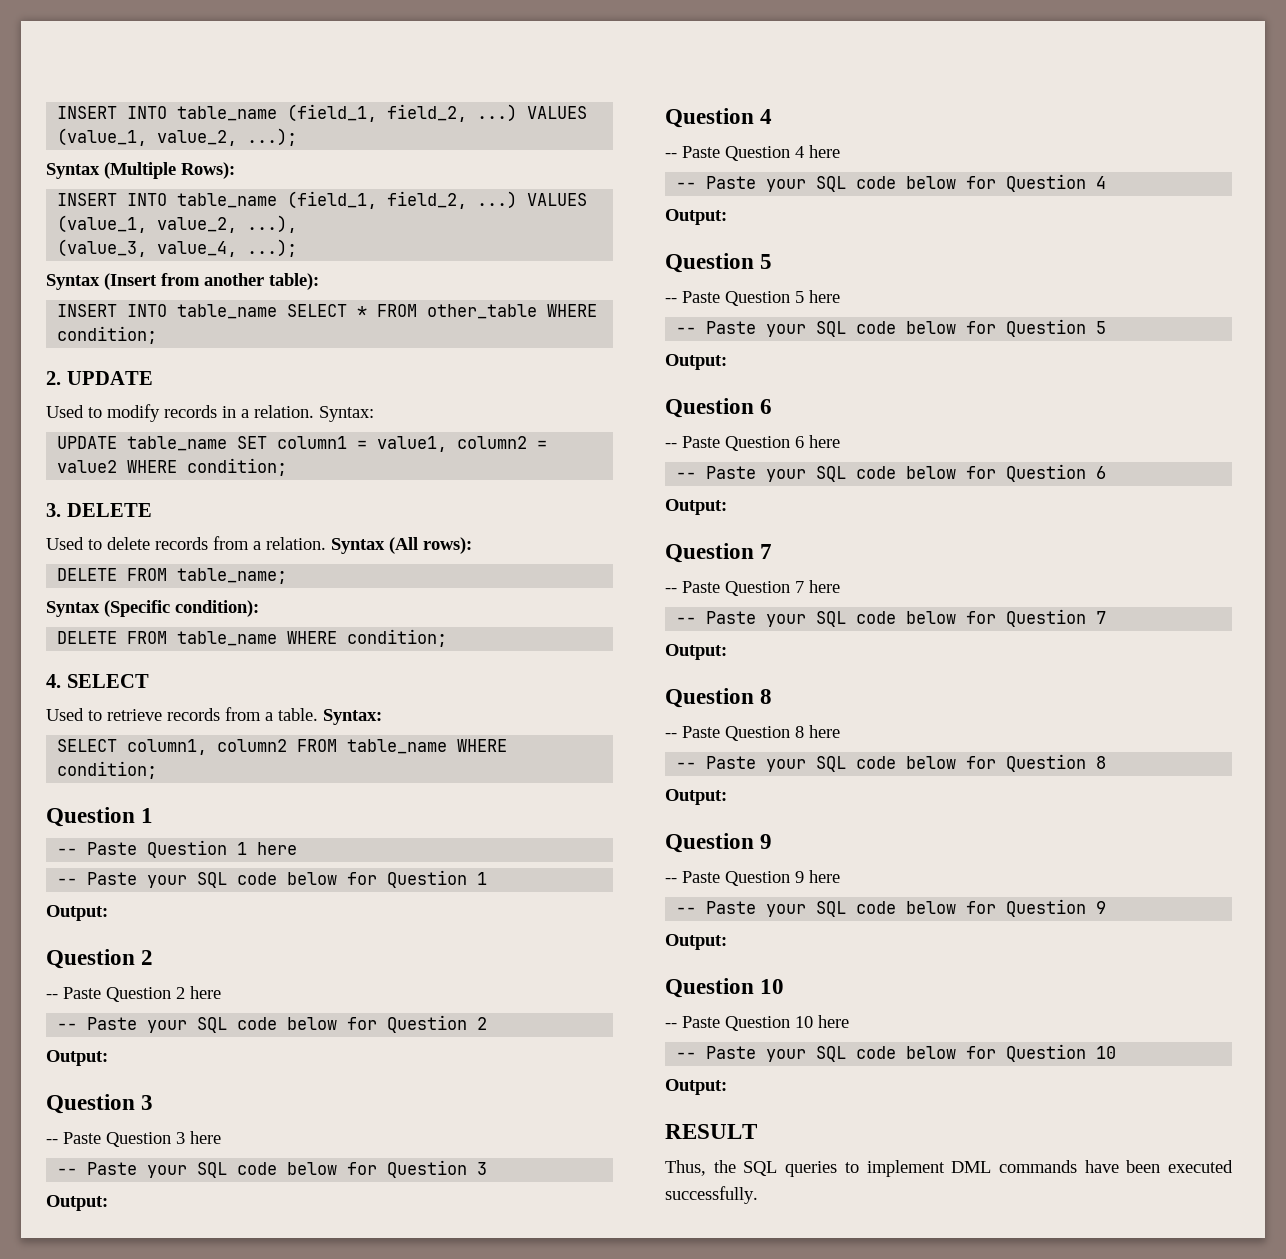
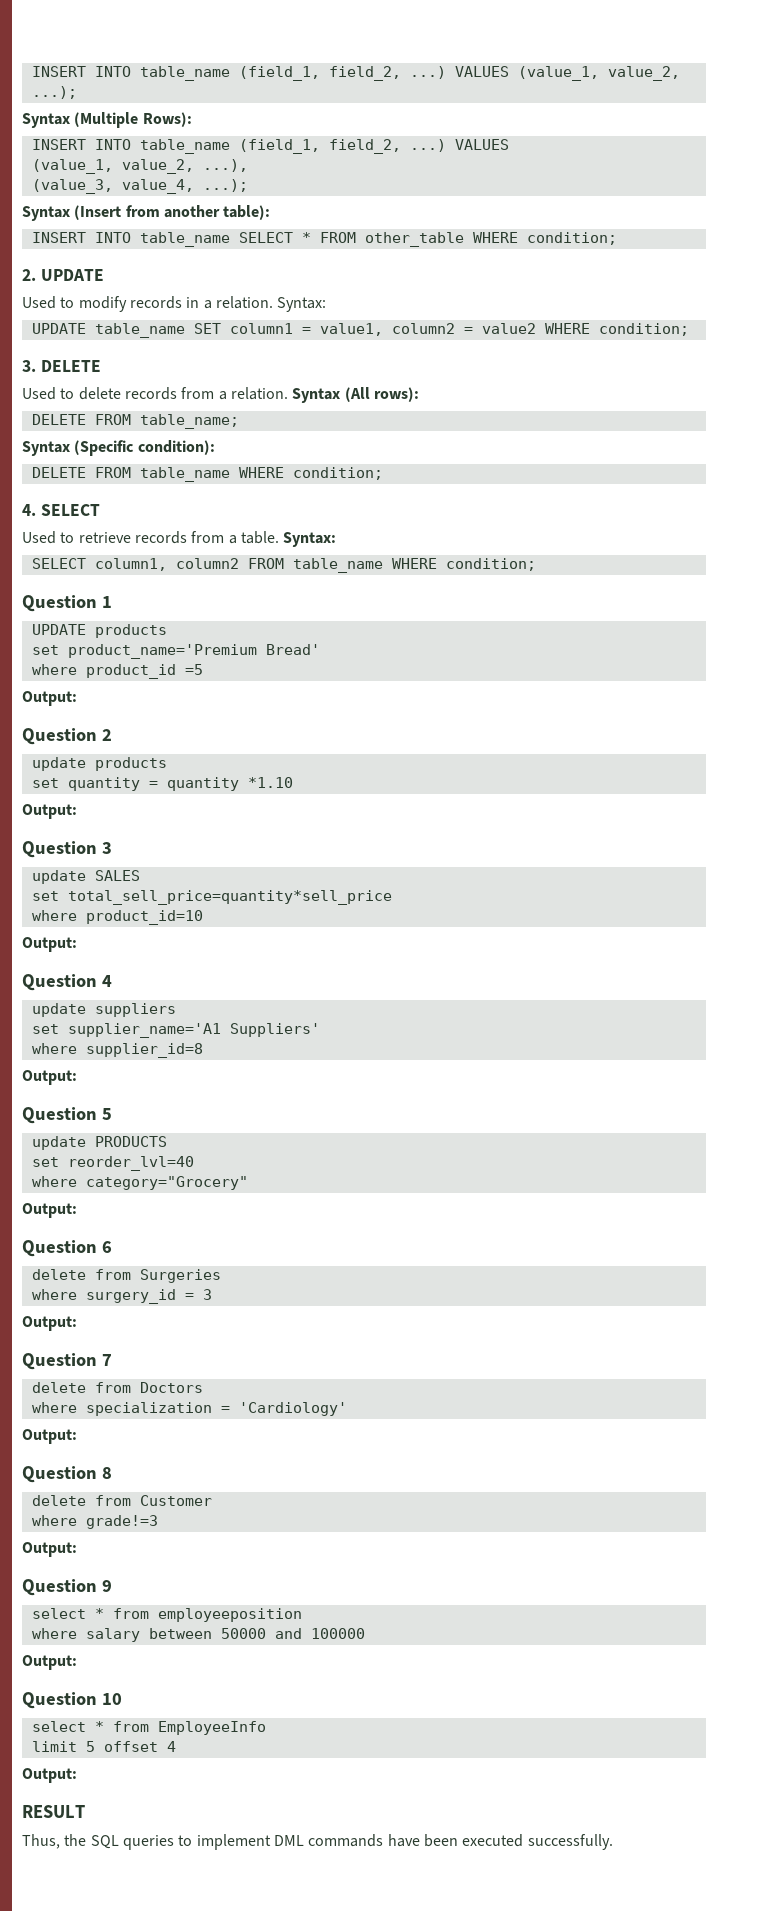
- -- Paste Question 1 here
- -- Paste your SQL code below for Question 1
+ UPDATE products
+ set product_name='Premium Bread'
+ where product_id =5
  Output:
  Question 2
- -- Paste Question 2 here
- -- Paste your SQL code below for Question 2
+ update products
+ set quantity = quantity *1.10
  Output:
  Question 3
- -- Paste Question 3 here
- -- Paste your SQL code below for Question 3
+ update SALES
+ set total_sell_price=quantity*sell_price
+ where product_id=10
  Output:
  Question 4
- -- Paste Question 4 here
- -- Paste your SQL code below for Question 4
+ update suppliers
+ set supplier_name='A1 Suppliers'
+ where supplier_id=8
  Output:
  Question 5
- -- Paste Question 5 here
- -- Paste your SQL code below for Question 5
+ update PRODUCTS
+ set reorder_lvl=40
+ where category="Grocery"
  Output:
  Question 6
- -- Paste Question 6 here
- -- Paste your SQL code below for Question 6
+ delete from Surgeries
+ where surgery_id = 3
  Output:
  Question 7
- -- Paste Question 7 here
- -- Paste your SQL code below for Question 7
+ delete from Doctors
+ where specialization = 'Cardiology'
  Output:
  Question 8
- -- Paste Question 8 here
- -- Paste your SQL code below for Question 8
+ delete from Customer
+ where grade!=3
  Output:
  Question 9
- -- Paste Question 9 here
- -- Paste your SQL code below for Question 9
+ select * from employeeposition
+ where salary between 50000 and 100000
  Output:
  Question 10
- -- Paste Question 10 here
- -- Paste your SQL code below for Question 10
+ select * from EmployeeInfo
+ limit 5 offset 4

